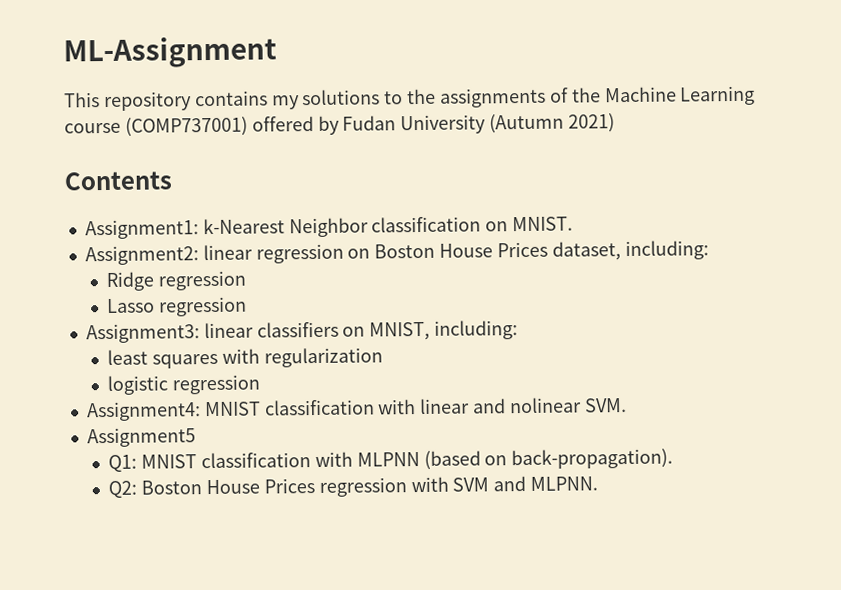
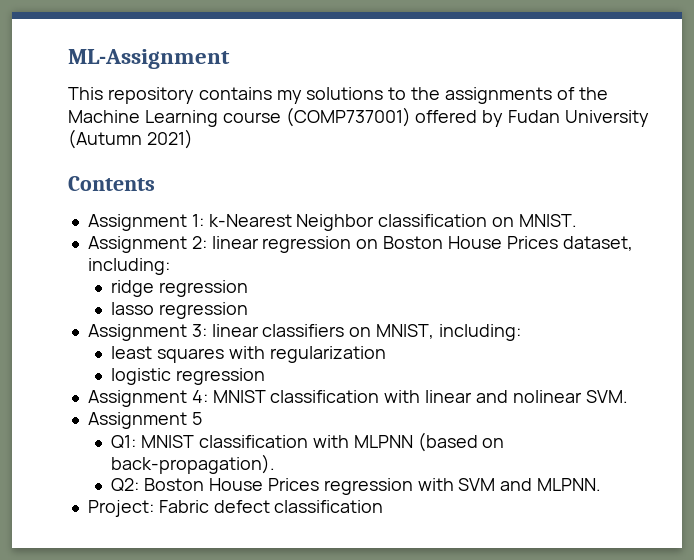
- Assignment1: k-Nearest Neighbor classification on MNIST.
+ Assignment 1: k-Nearest Neighbor classification on MNIST.
- Assignment2: linear regression on Boston House Prices dataset, including:
+ Assignment 2: linear regression on Boston House Prices dataset, including:
- Ridge regression
- Lasso regression
- Assignment3: linear classifiers on MNIST, including:
+ ridge regression
+ lasso regression
+ Assignment 3: linear classifiers on MNIST, including:
- Assignment4: MNIST classification with linear and nolinear SVM.
+ Assignment 4: MNIST classification with linear and nolinear SVM.
- Assignment5
+ Assignment 5
+ Project: Fabric defect classification

